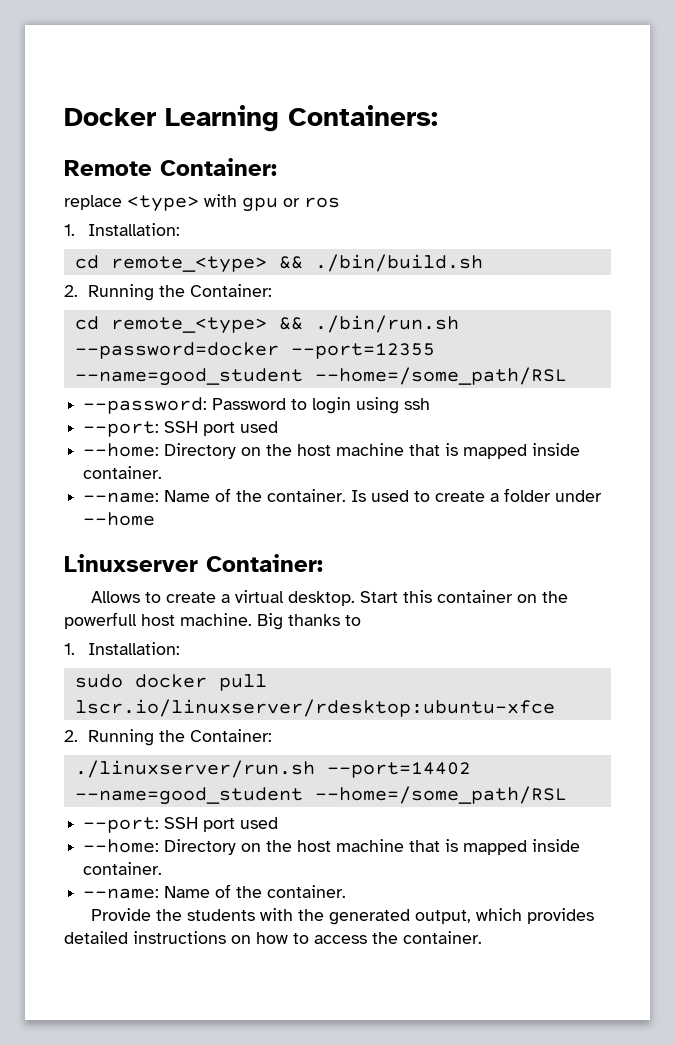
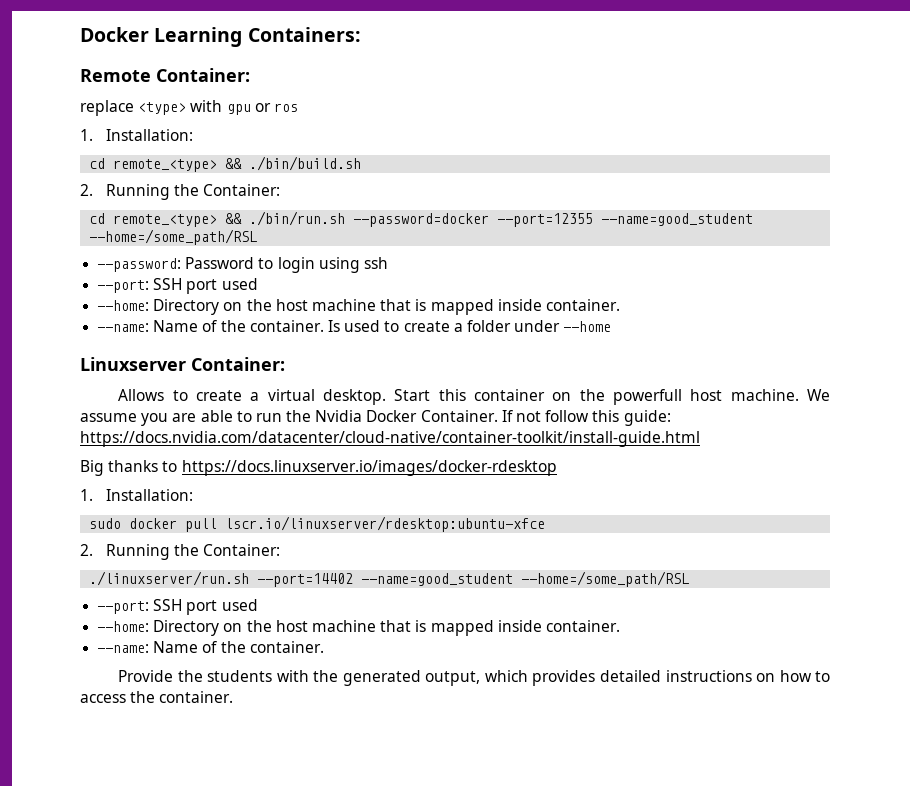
- Start this container on the powerfull host machine. Big thanks to
+ Start this container on the powerfull host machine. We assume you are able to run the Nvidia Docker Container. If not follow this guide: https://docs.nvidia.com/datacenter/cloud-native/container-toolkit/install-guide.html
+ Big thanks to https://docs.linuxserver.io/images/docker-rdesktop

